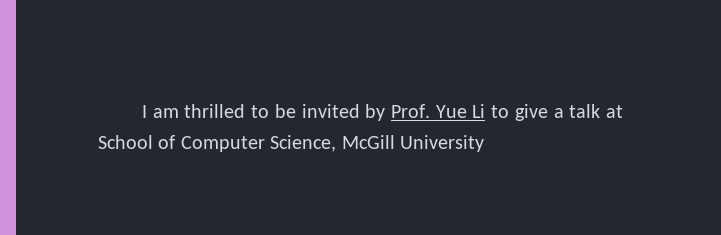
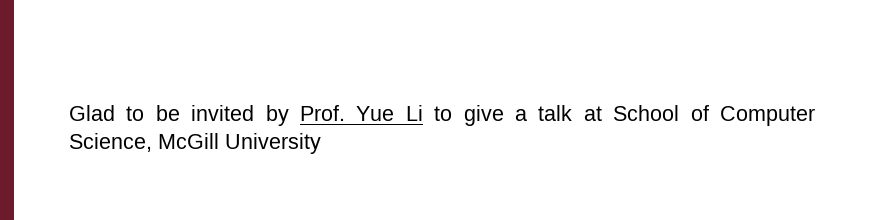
- I am thrilled to be invited by Prof. Yue Li to give a talk at School of Computer Science, McGill University
+ Glad to be invited by Prof. Yue Li to give a talk at School of Computer Science, McGill University

